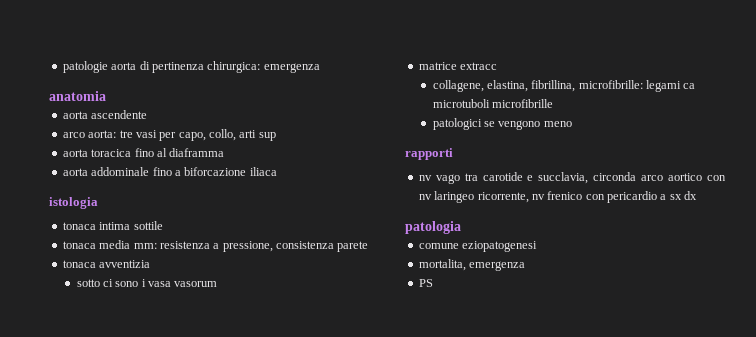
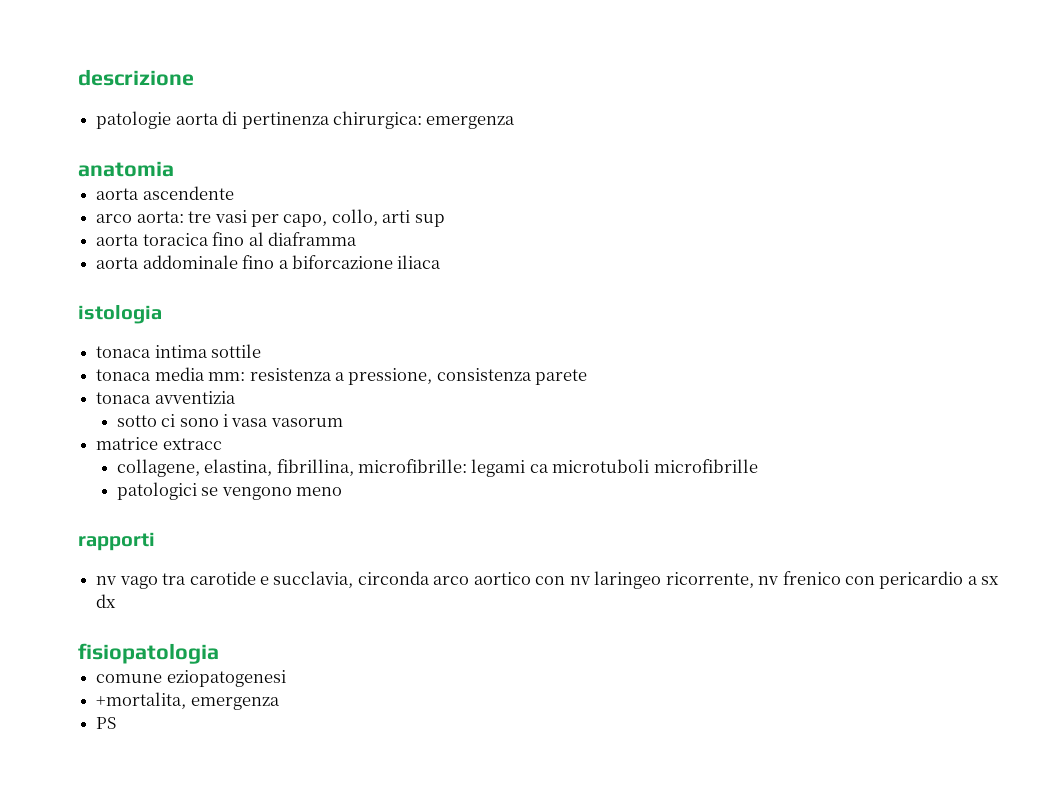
+ descrizione
- patologia
+ fisiopatologia
- mortalita, emergenza
+ +mortalita, emergenza

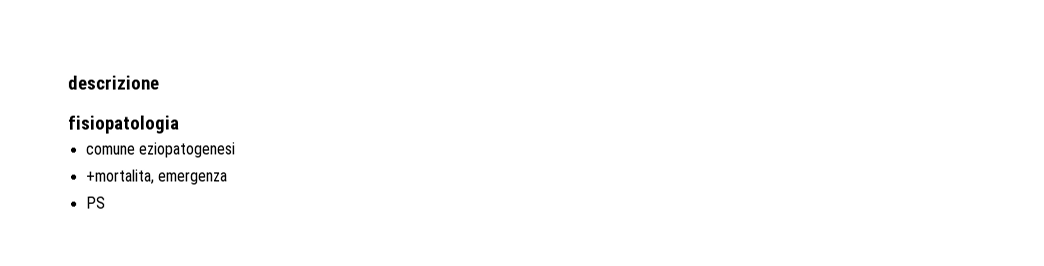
- patologie aorta di pertinenza chirurgica: emergenza
- anatomia
- aorta ascendente
- arco aorta: tre vasi per capo, collo, arti sup
- aorta toracica fino al diaframma
- aorta addominale fino a biforcazione iliaca
- istologia
- tonaca intima sottile
- tonaca media mm: resistenza a pressione, consistenza parete
- tonaca avventizia
- sotto ci sono i vasa vasorum
- matrice extracc
- collagene, elastina, fibrillina, microfibrille: legami ca microtuboli microfibrille
- patologici se vengono meno
- rapporti
- nv vago tra carotide e succlavia, circonda arco aortico con nv laringeo ricorrente, nv frenico con pericardio a sx dx

